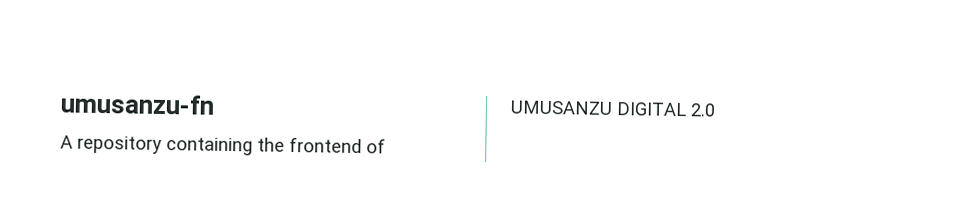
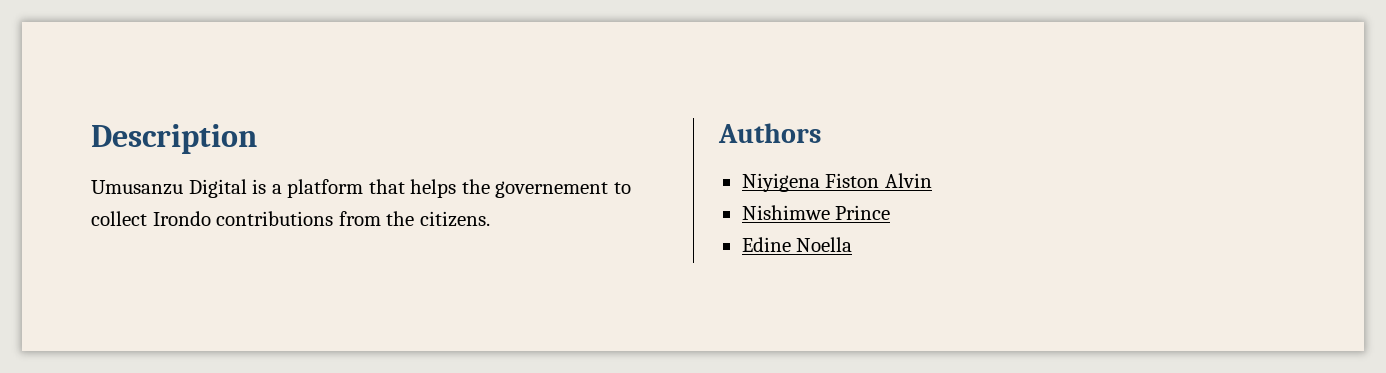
- umusanzu-fn
- A repository containing the frontend of UMUSANZU DIGITAL 2.0
+ Description
+ Umusanzu Digital is a platform that helps the governement to collect Irondo contributions from the citizens.
+ Authors
+ Niyigena Fiston Alvin
+ Nishimwe Prince
+ Edine Noella

